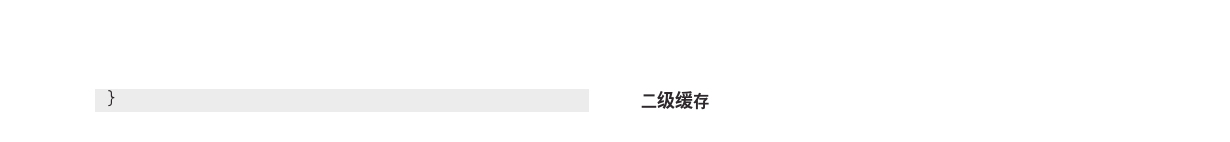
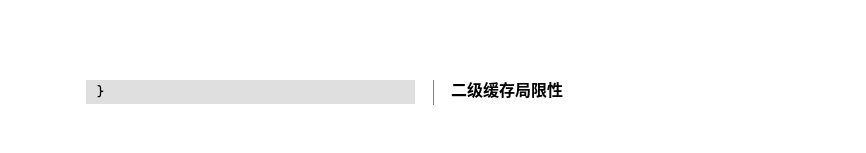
- 二级缓存
+ 二级缓存局限性

